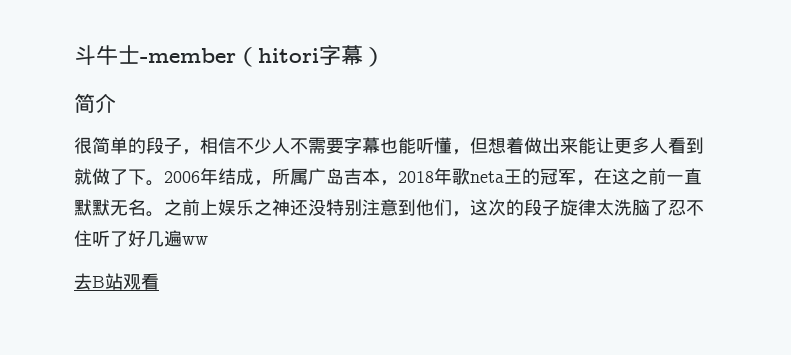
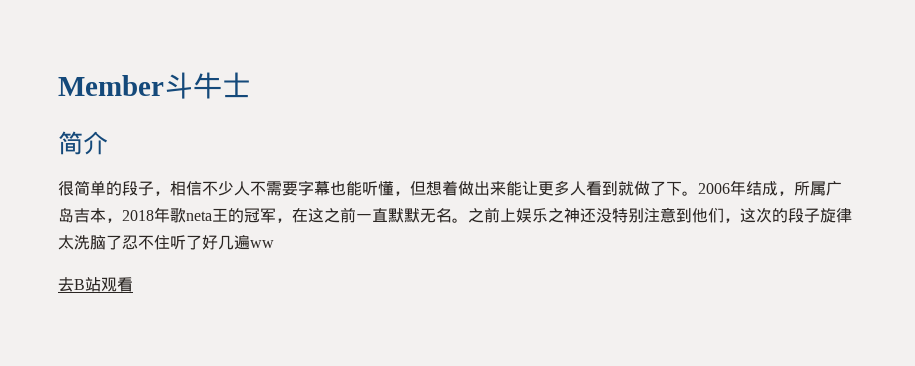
- 斗牛士-member（hitori字幕）
+ Member斗牛士

